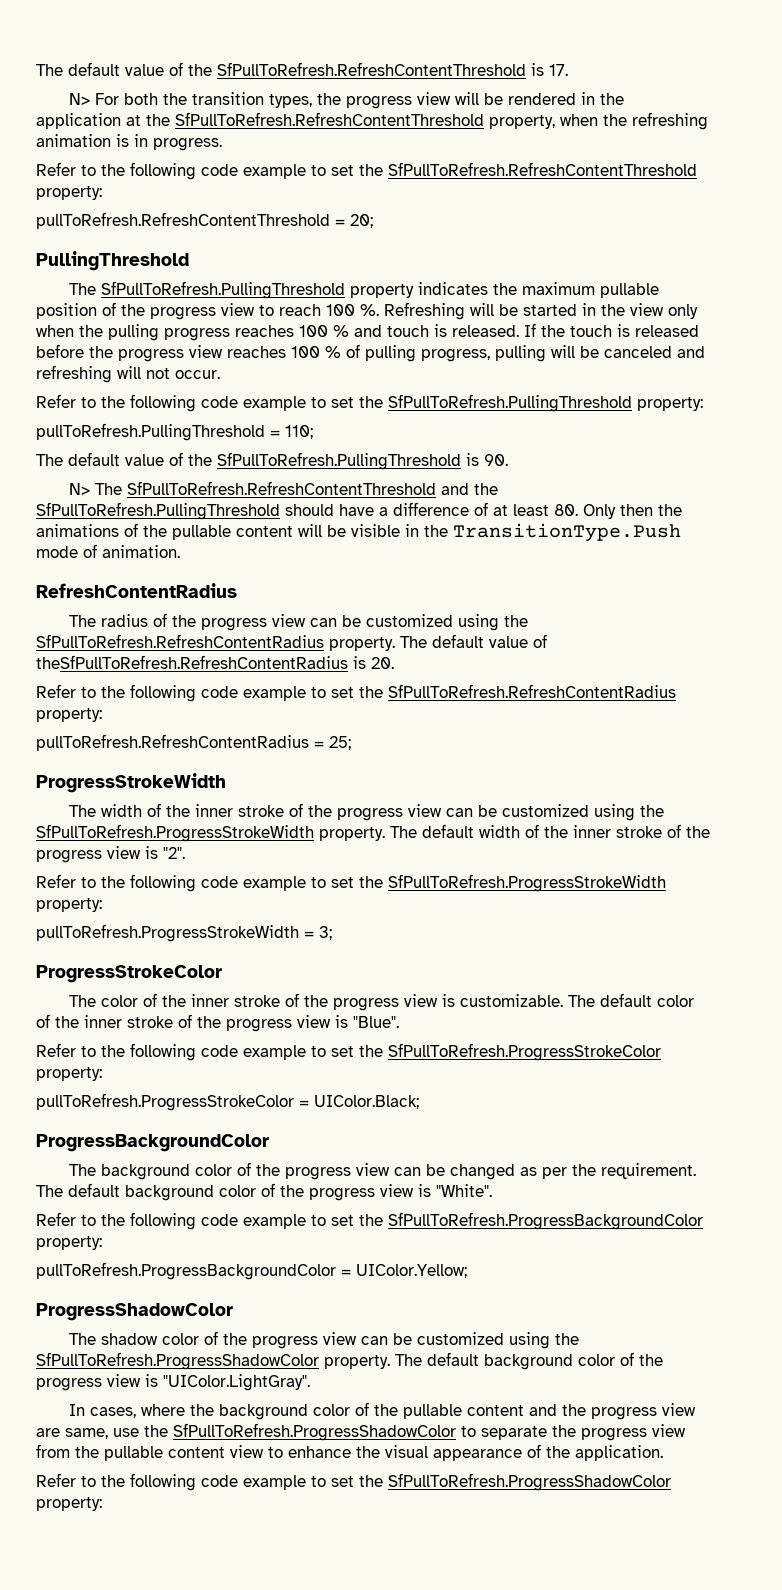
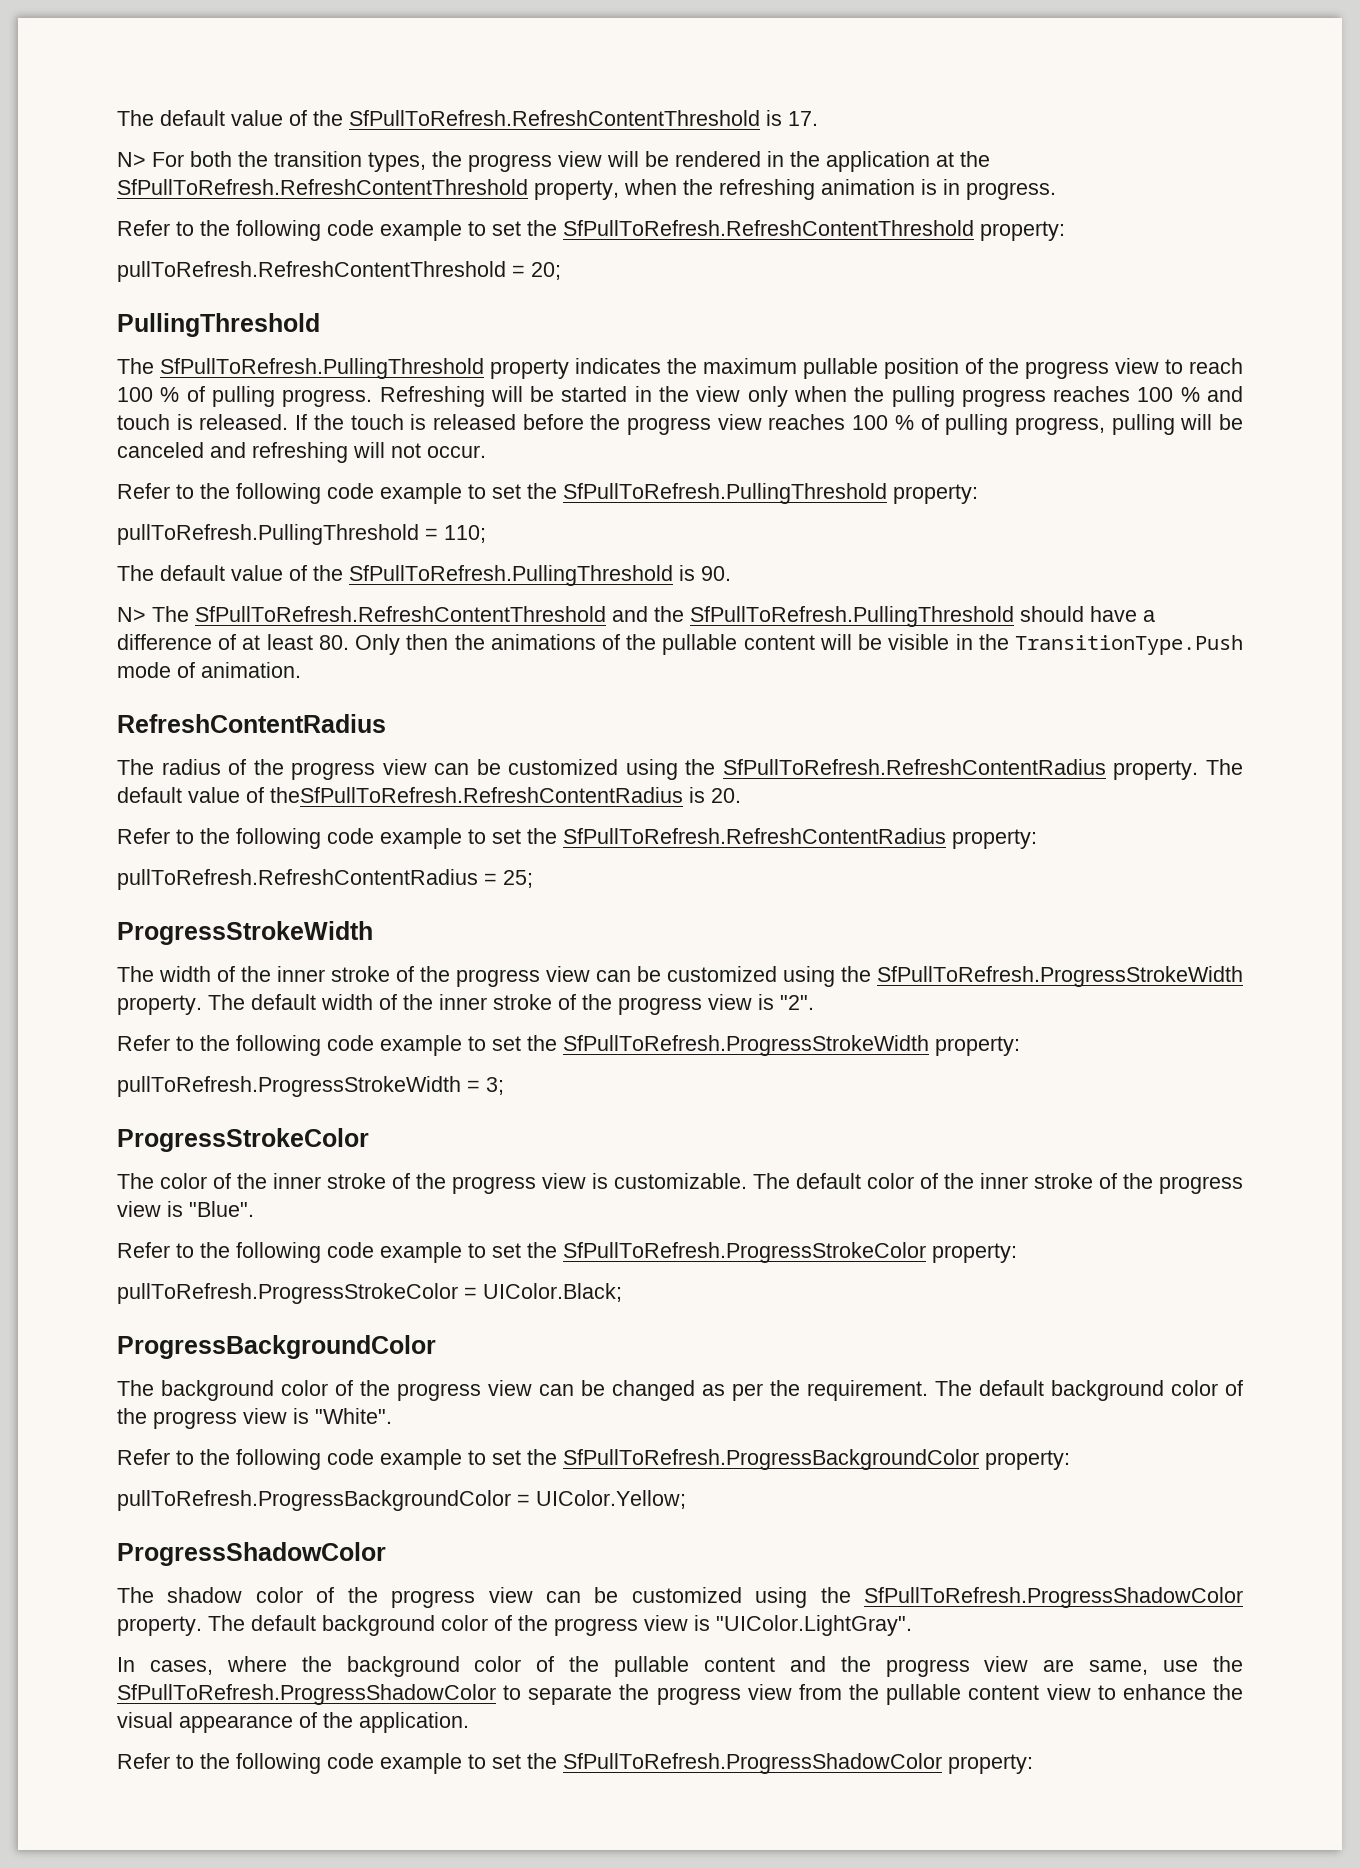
- The SfPullToRefresh.PullingThreshold property indicates the maximum pullable position of the progress view to reach 100 %.
+ The SfPullToRefresh.PullingThreshold property indicates the maximum pullable position of the progress view to reach 100 % of pulling progress.

